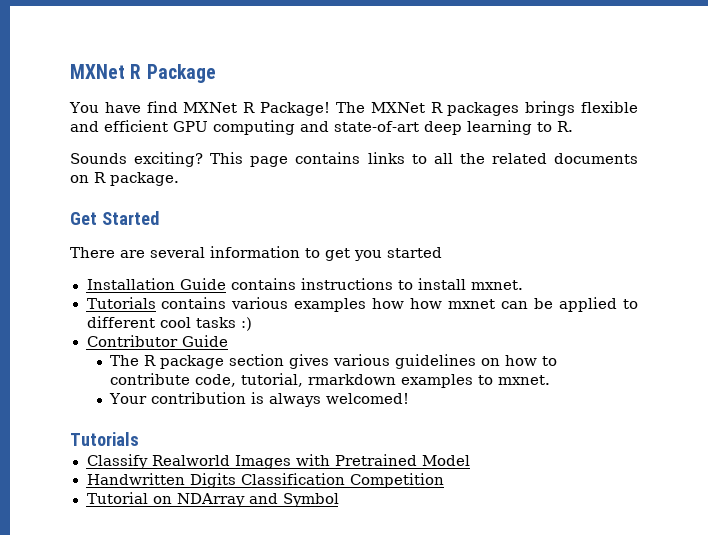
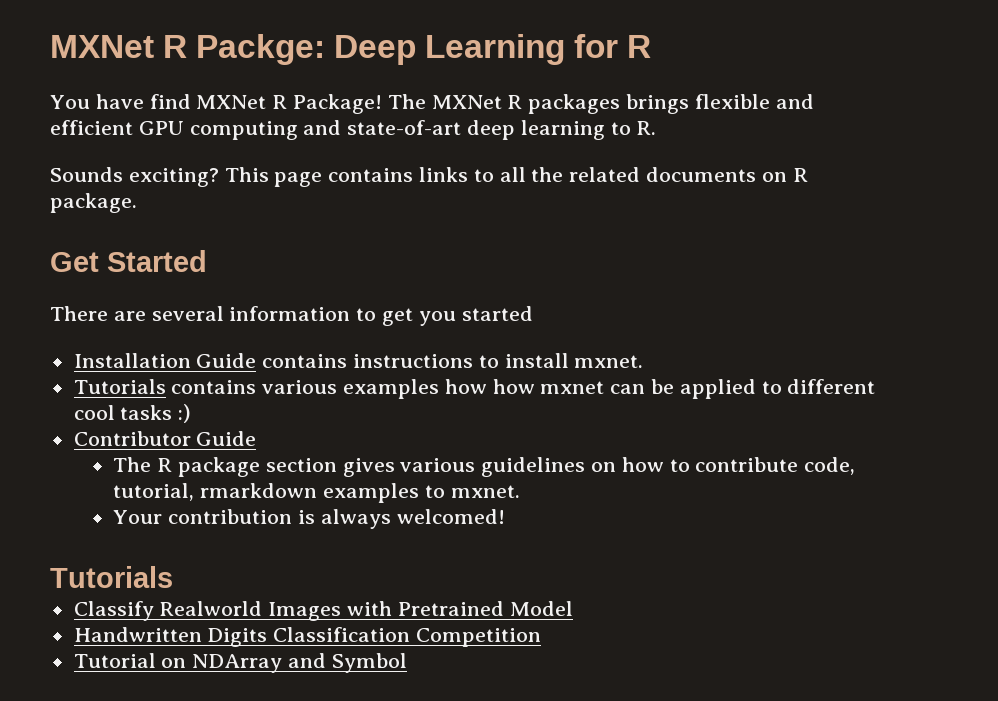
- MXNet R Package
+ MXNet R Packge: Deep Learning for R

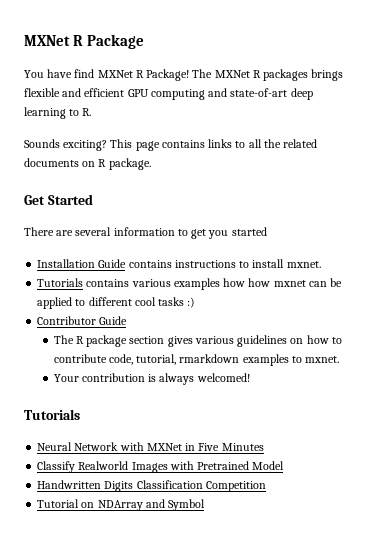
- MXNet R Packge: Deep Learning for R
+ MXNet R Package
+ Neural Network with MXNet in Five Minutes

